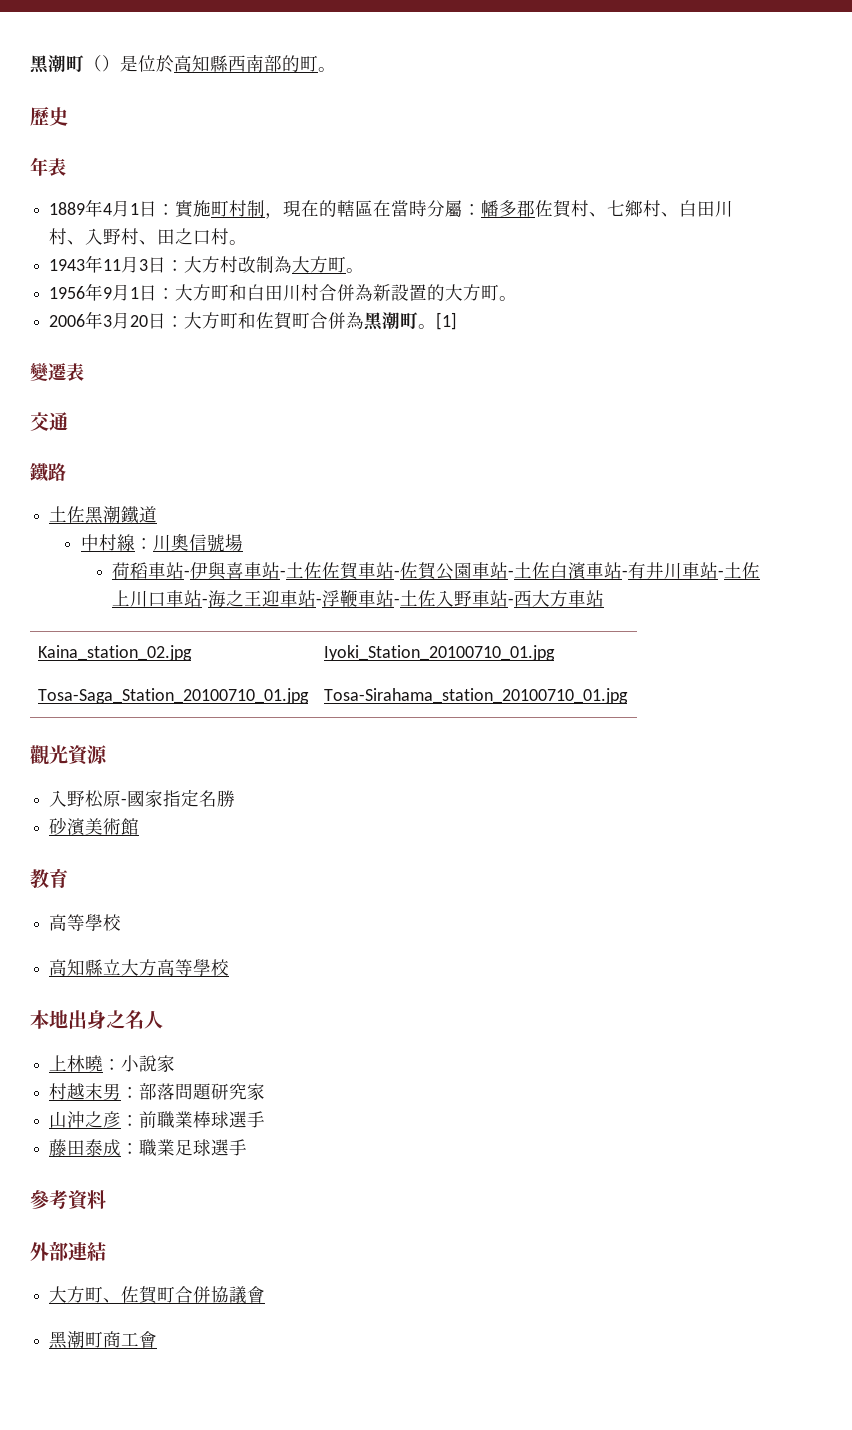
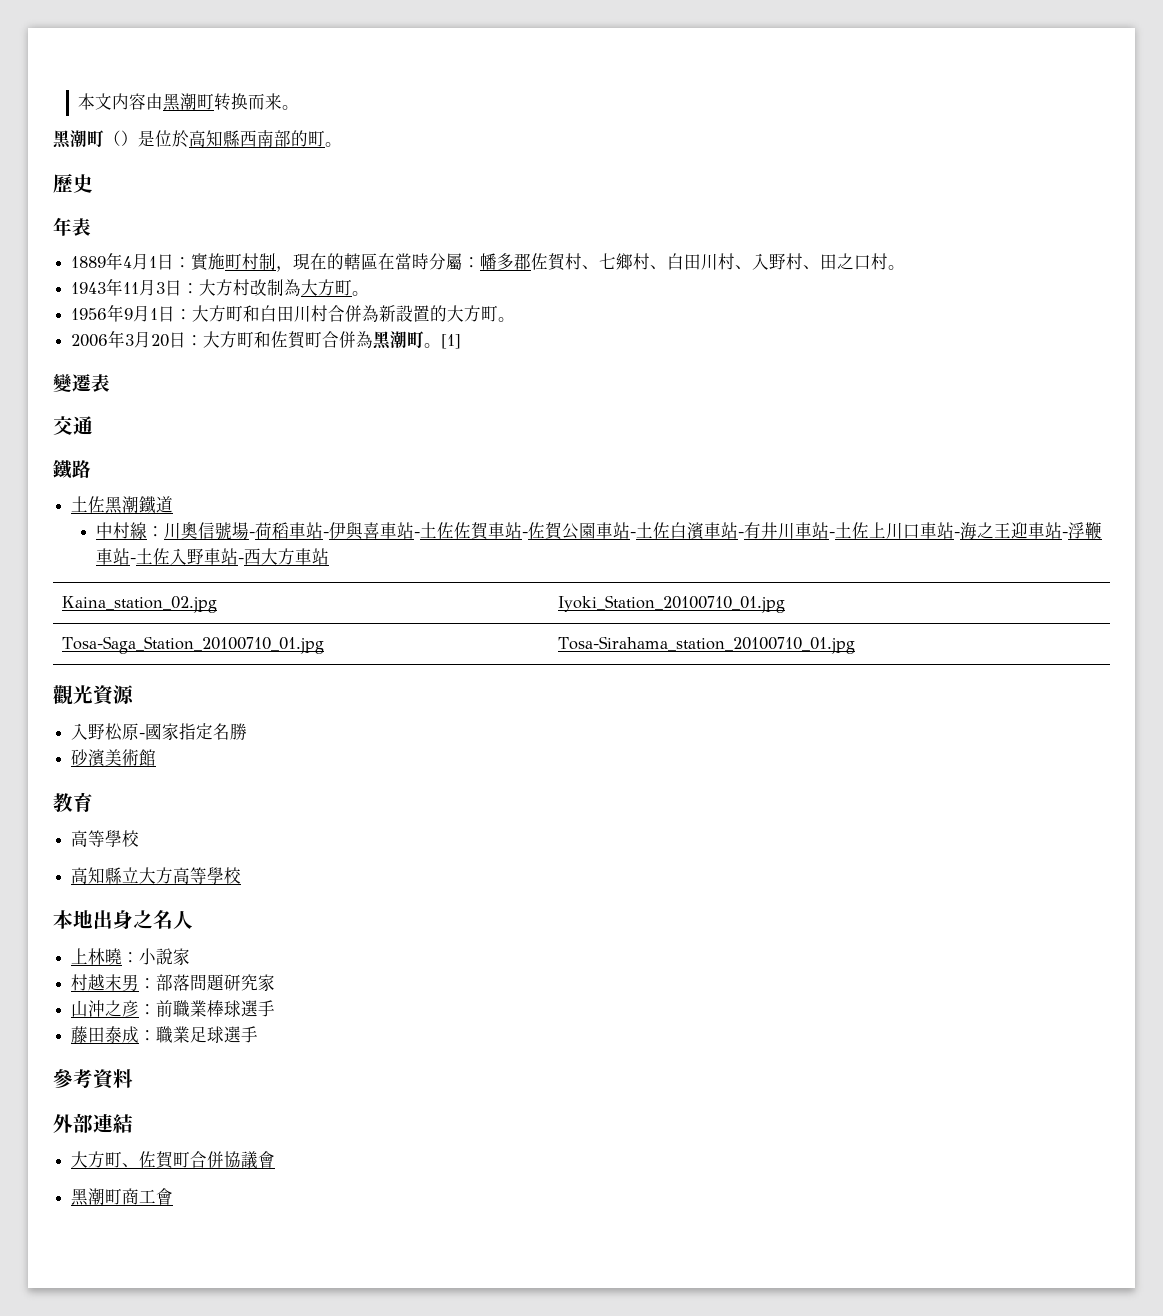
+ 本文内容由黑潮町转换而来。
- 中村線：川奧信號場
- 荷稻車站-伊與喜車站-土佐佐賀車站-佐賀公園車站-土佐白濱車站-有井川車站-土佐上川口車站-海之王迎車站-浮鞭車站-土佐入野車站-西大方車站
+ 中村線：川奧信號場-荷稻車站-伊與喜車站-土佐佐賀車站-佐賀公園車站-土佐白濱車站-有井川車站-土佐上川口車站-海之王迎車站-浮鞭車站-土佐入野車站-西大方車站

